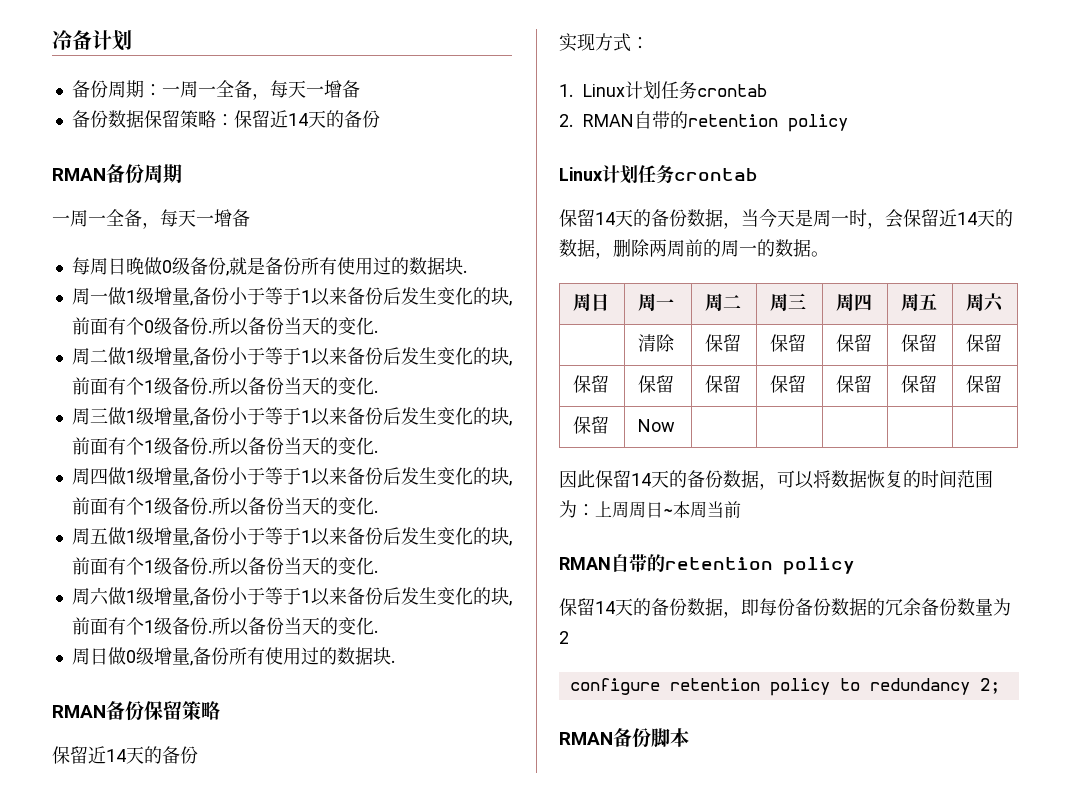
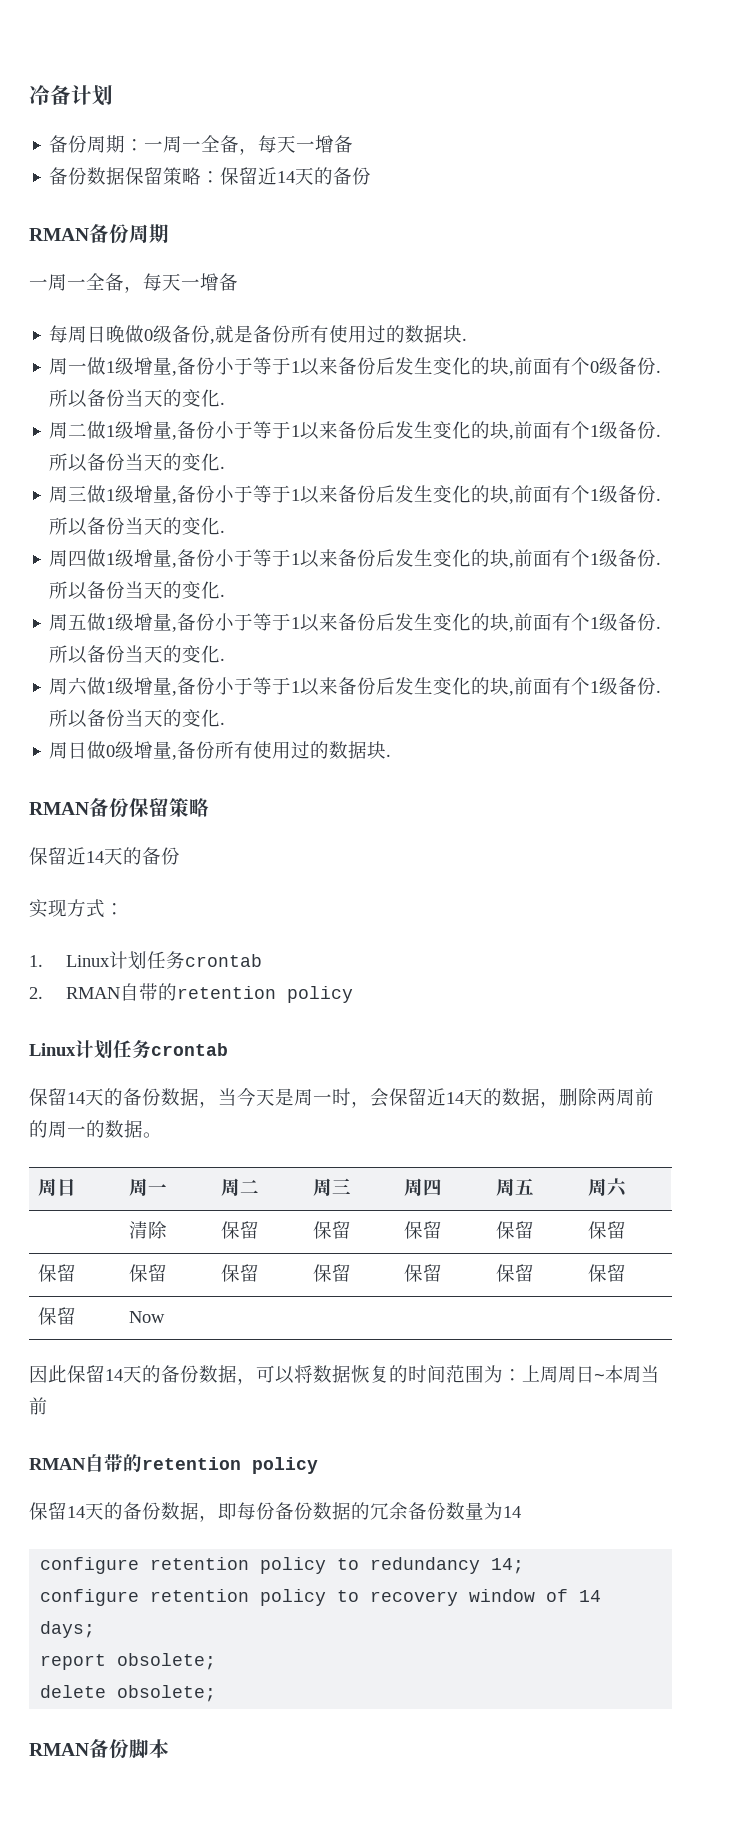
- 保留14天的备份数据，即每份备份数据的冗余备份数量为2
+ 保留14天的备份数据，即每份备份数据的冗余备份数量为14
- configure retention policy to redundancy 2;
+ configure retention policy to redundancy 14;
+ configure retention policy to recovery window of 14 days;
+ report obsolete;
+ delete obsolete;

